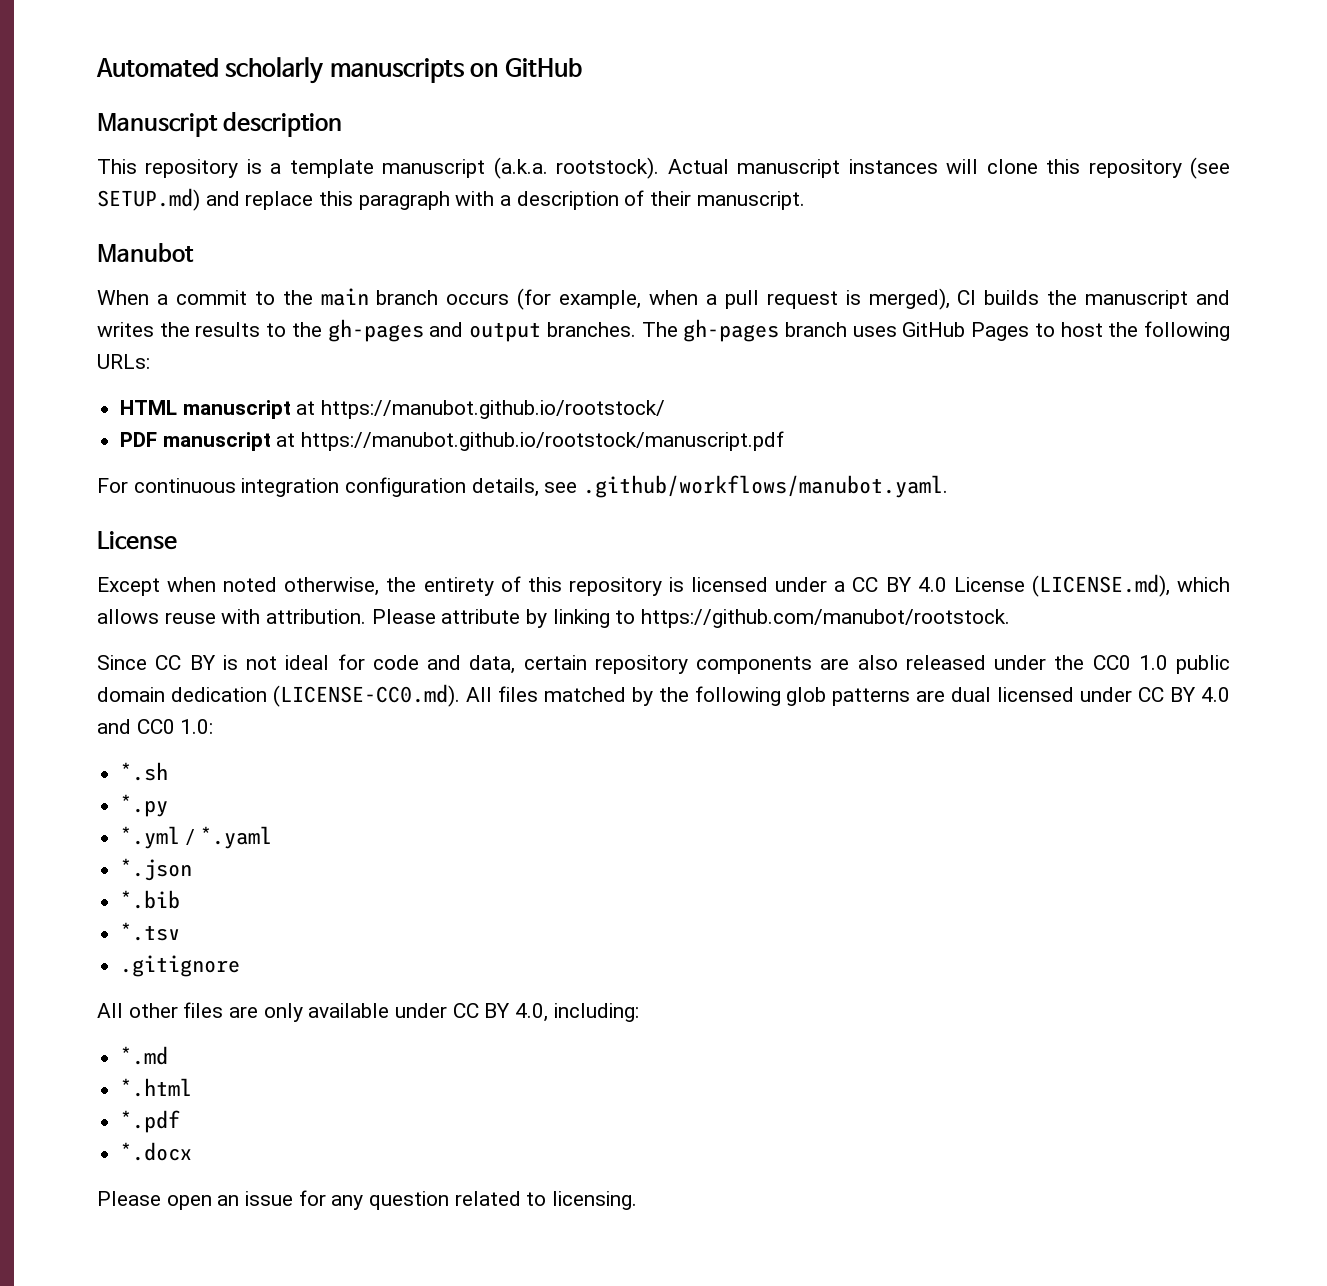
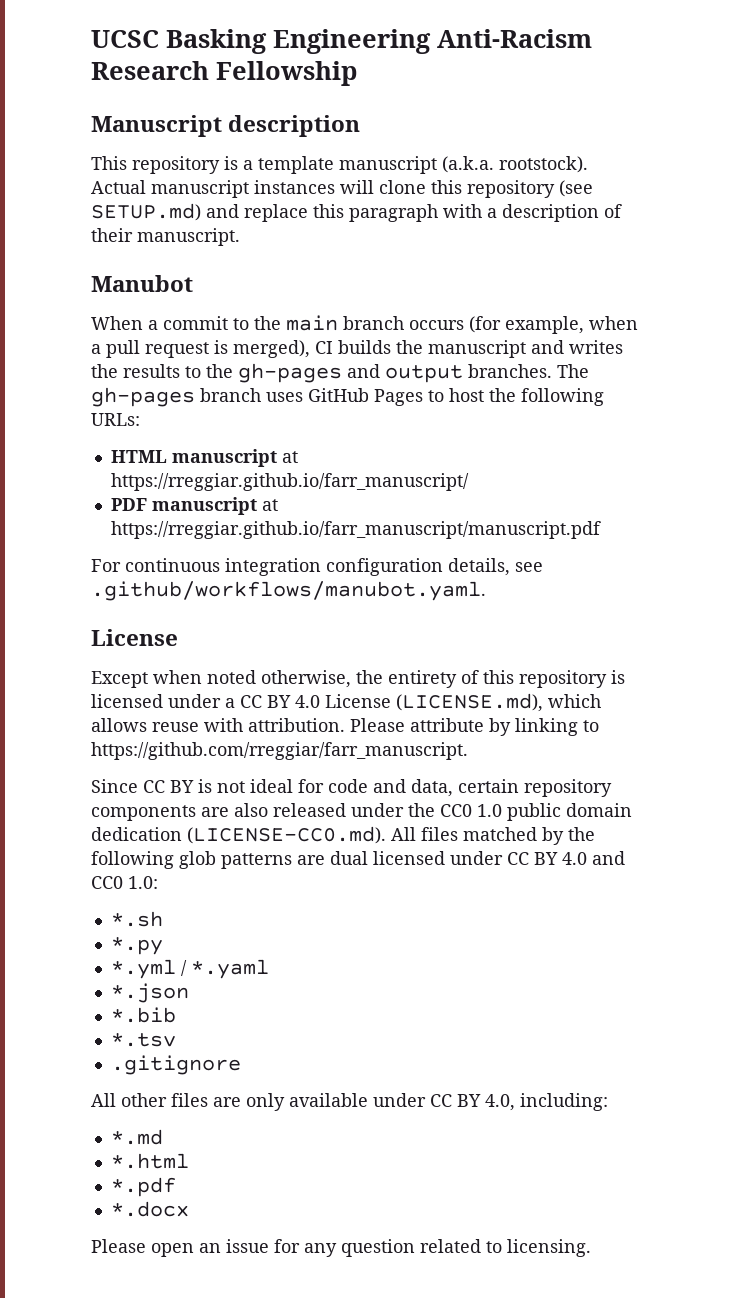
- Automated scholarly manuscripts on GitHub
+ UCSC Basking Engineering Anti-Racism Research Fellowship
- HTML manuscript at https://manubot.github.io/rootstock/
+ HTML manuscript at https://rreggiar.github.io/farr_manuscript/
- PDF manuscript at https://manubot.github.io/rootstock/manuscript.pdf
+ PDF manuscript at https://rreggiar.github.io/farr_manuscript/manuscript.pdf
- Please attribute by linking to https://github.com/manubot/rootstock.
+ Please attribute by linking to https://github.com/rreggiar/farr_manuscript.

